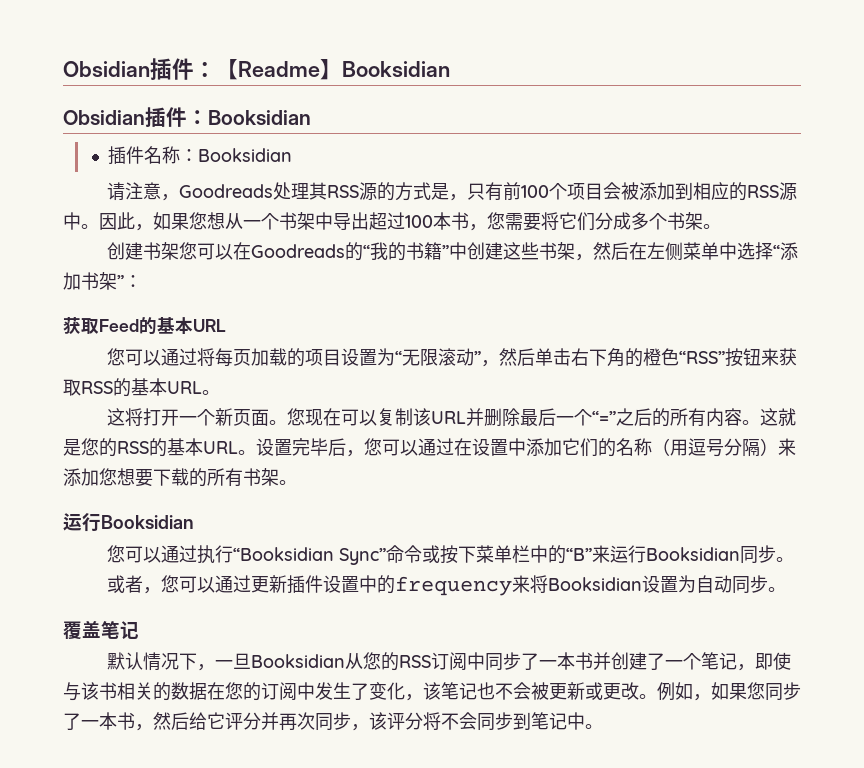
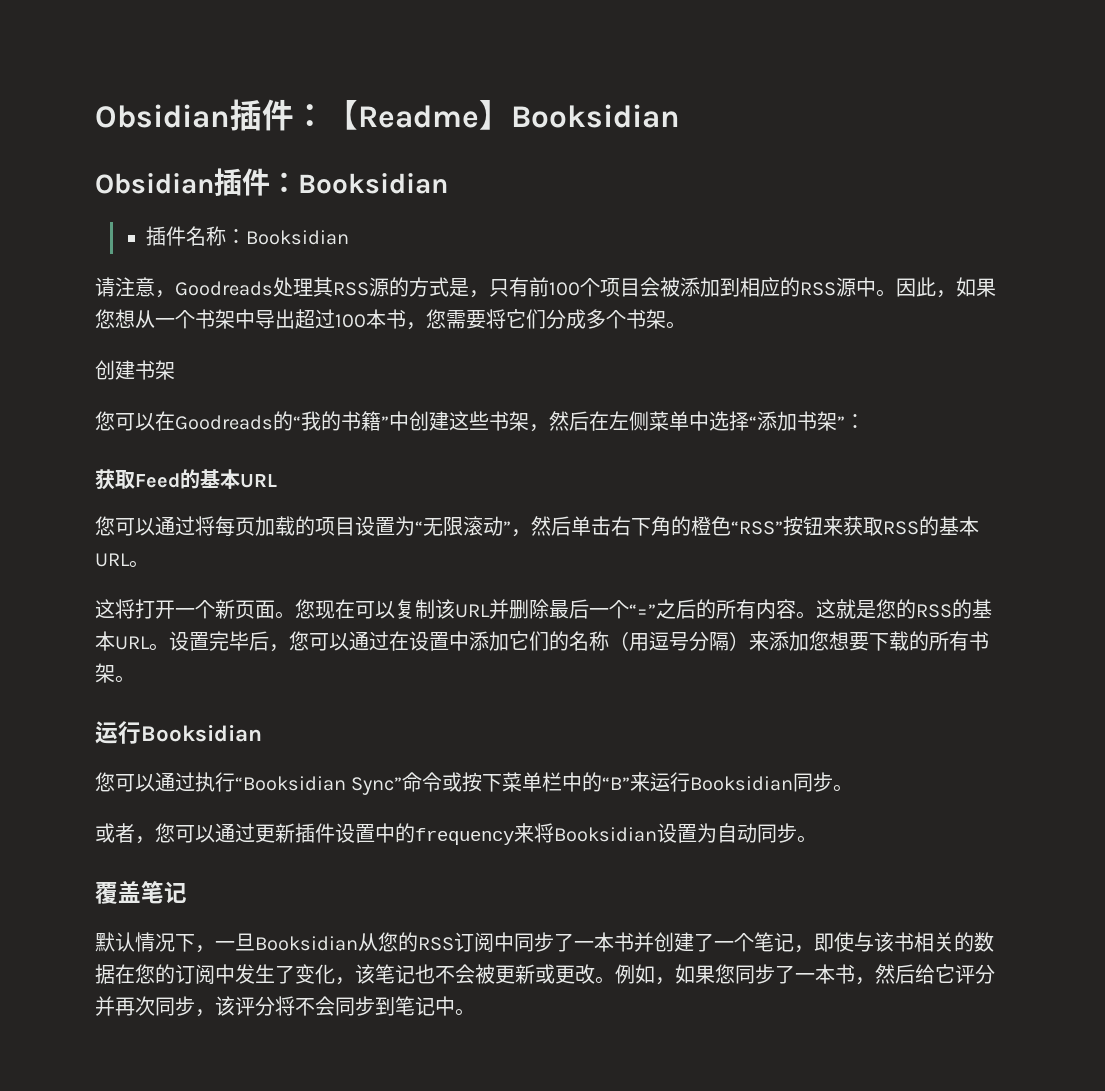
- 创建书架您可以在Goodreads的“我的书籍”中创建这些书架，然后在左侧菜单中选择“添加书架”：
+ 创建书架
+ 您可以在Goodreads的“我的书籍”中创建这些书架，然后在左侧菜单中选择“添加书架”：

